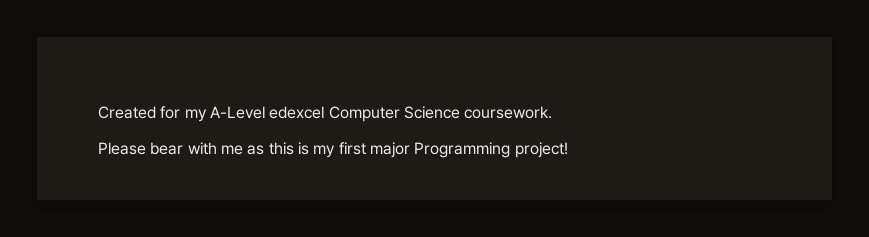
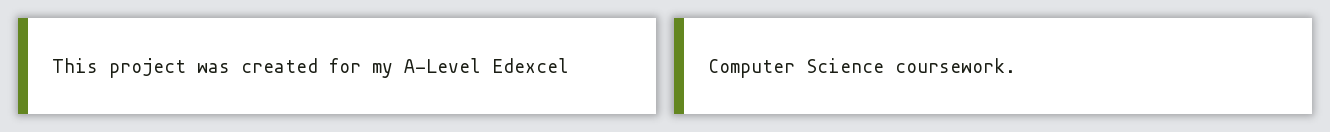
- Created for my A-Level edexcel Computer Science coursework.
+ This project was created for my A-Level Edexcel Computer Science coursework.
- Please bear with me as this is my first major Programming project!

